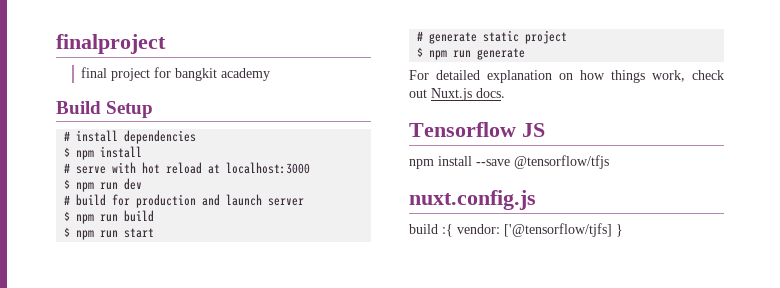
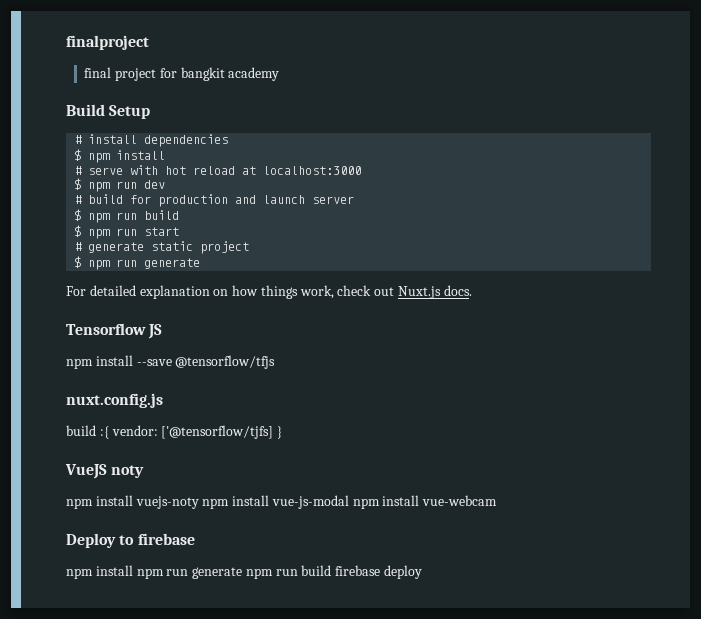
+ VueJS noty
+ npm install vuejs-noty npm install vue-js-modal npm install vue-webcam
+ Deploy to firebase
+ npm install npm run generate npm run build firebase deploy

